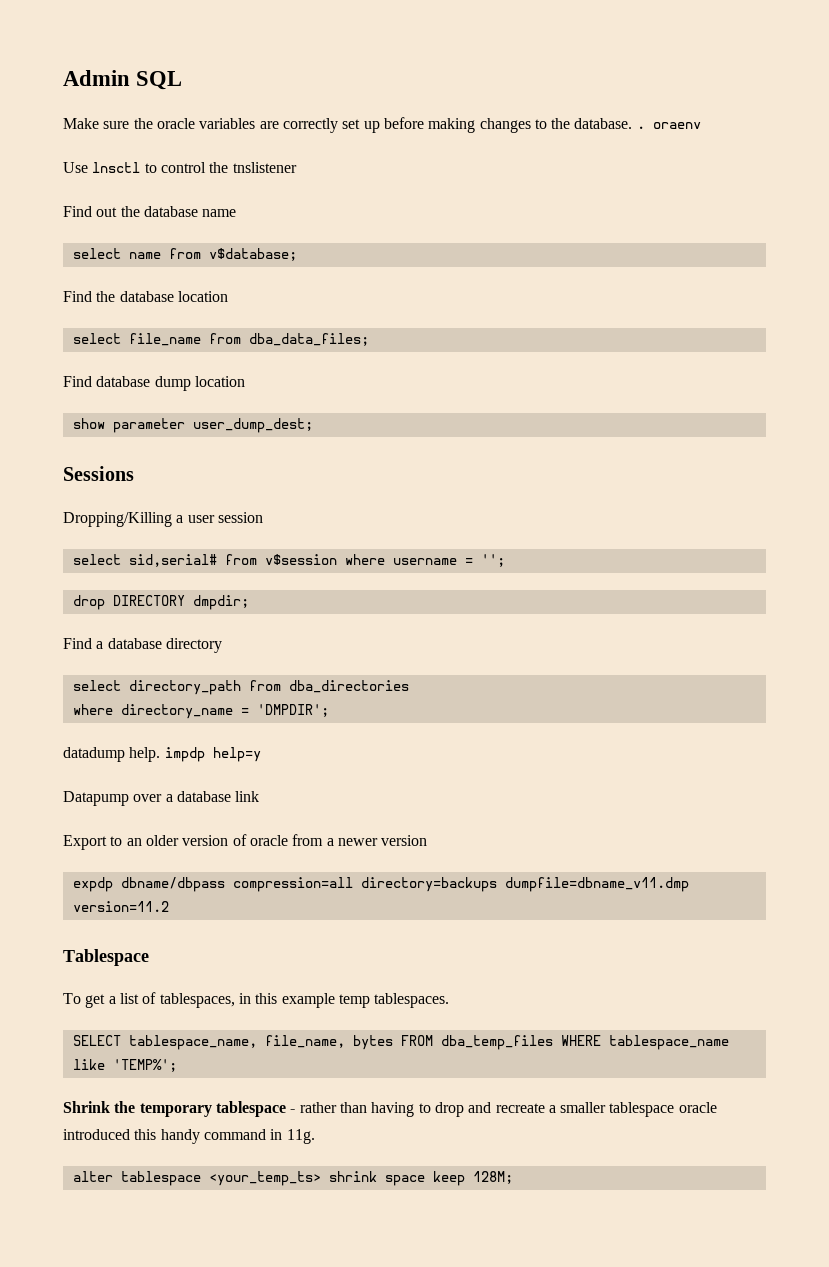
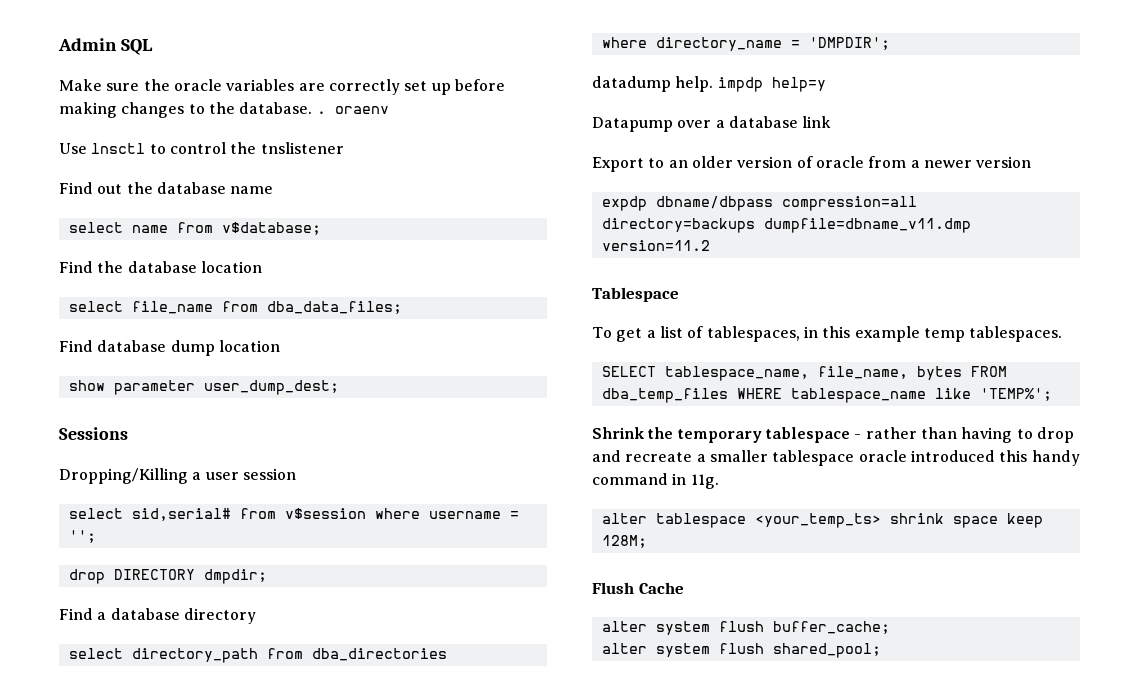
+ Flush Cache
+ alter system flush buffer_cache;
+ alter system flush shared_pool;

